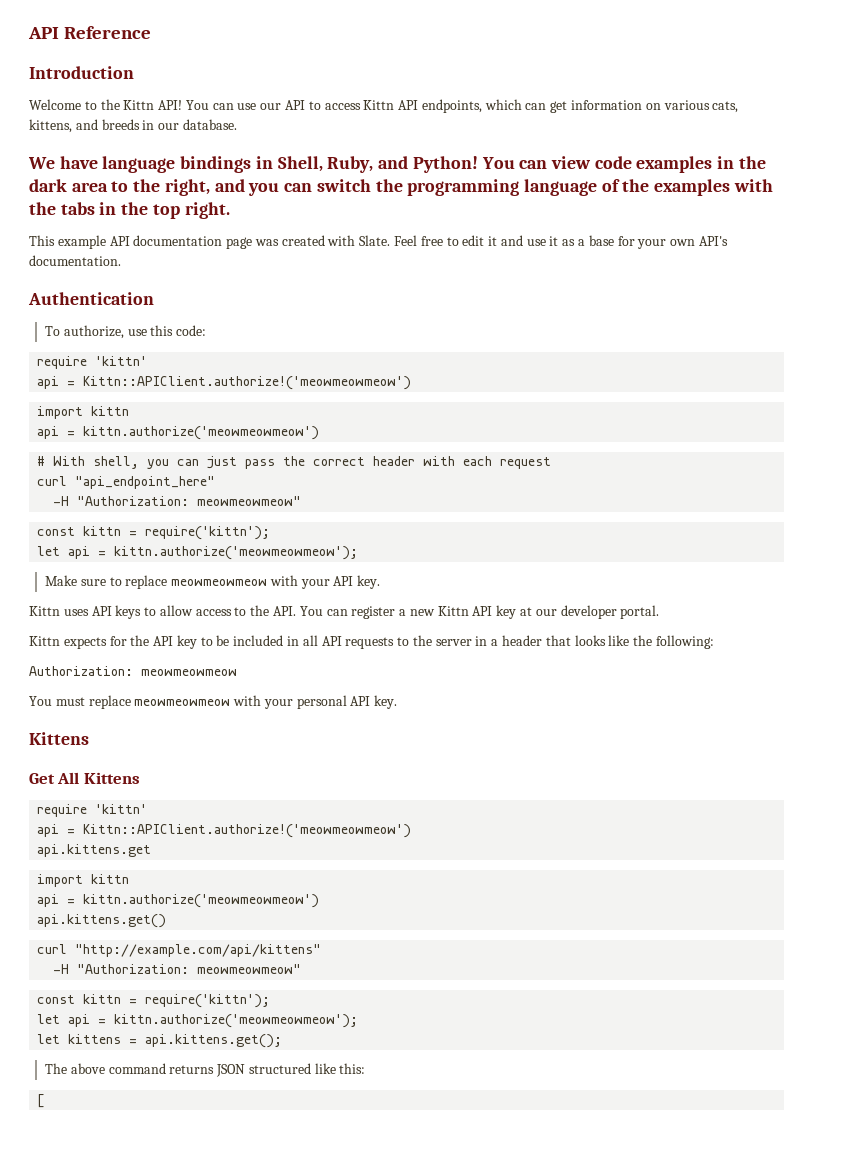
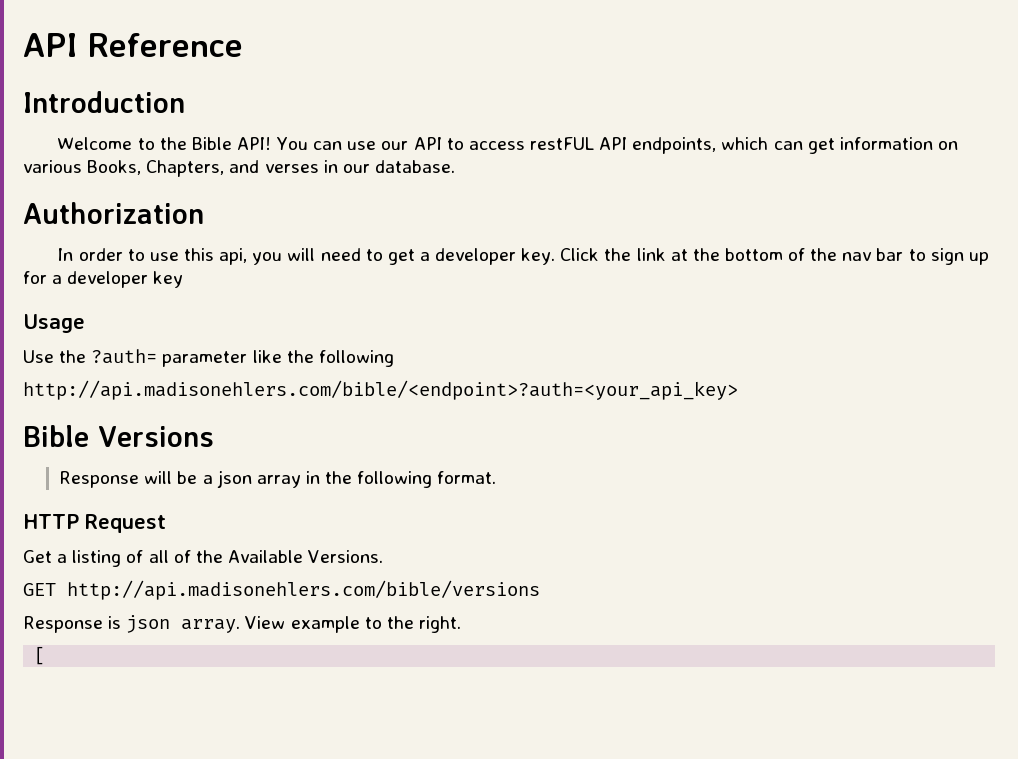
- Welcome to the Kittn API!
+ Welcome to the Bible API!
- You can use our API to access Kittn API endpoints, which can get information on various cats, kittens, and breeds in our database.
+ You can use our API to access restFUL API endpoints, which can get information on various Books, Chapters, and verses in our database.
- We have language bindings in Shell, Ruby, and Python! You can view code examples in the dark area to the right, and you can switch the programming language of the examples with the tabs in the top right.
- This example API documentation page was created with Slate. Feel free to edit it and use it as a base for your own API's documentation.
- Authentication
- To authorize, use this code:
- require 'kittn'
- api = Kittn::APIClient.authorize!('meowmeowmeow')
- import kittn
- api = kittn.authorize('meowmeowmeow')
- # With shell, you can just pass the correct header with each request
- curl "api_endpoint_here"
- -H "Authorization: meowmeowmeow"
- const kittn = require('kittn');
- let api = kittn.authorize('meowmeowmeow');
- Make sure to replace meowmeowmeow with your API key.
- Kittn uses API keys to allow access to the API. You can register a new Kittn API key at our developer portal.
- Kittn expects for the API key to be included in all API requests to the server in a header that looks like the following:
- Authorization: meowmeowmeow
- You must replace meowmeowmeow with your personal API key.
- Kittens
- Get All Kittens
- require 'kittn'
- api = Kittn::APIClient.authorize!('meowmeowmeow')
- api.kittens.get
- import kittn
- api = kittn.authorize('meowmeowmeow')
- api.kittens.get()
- curl "http://example.com/api/kittens"
- -H "Authorization: meowmeowmeow"
- const kittn = require('kittn');
- let api = kittn.authorize('meowmeowmeow');
- let kittens = api.kittens.get();
- The above command returns JSON structured like this:
+ Authorization
+ In order to use this api, you will need to get a developer key. Click the link at the bottom of the nav bar to sign up for a developer key
+ Usage
+ Use the ?auth= parameter like the following
+ http://api.madisonehlers.com/bible/<endpoint>?auth=<your_api_key>
+ Bible Versions
+ Response will be a json array in the following format.
+ HTTP Request
+ Get a listing of all of the Available Versions.
+ GET http://api.madisonehlers.com/bible/versions
+ Response is json array. View example to the right.

